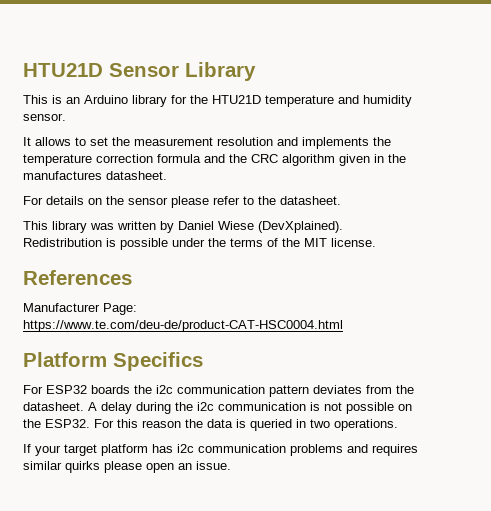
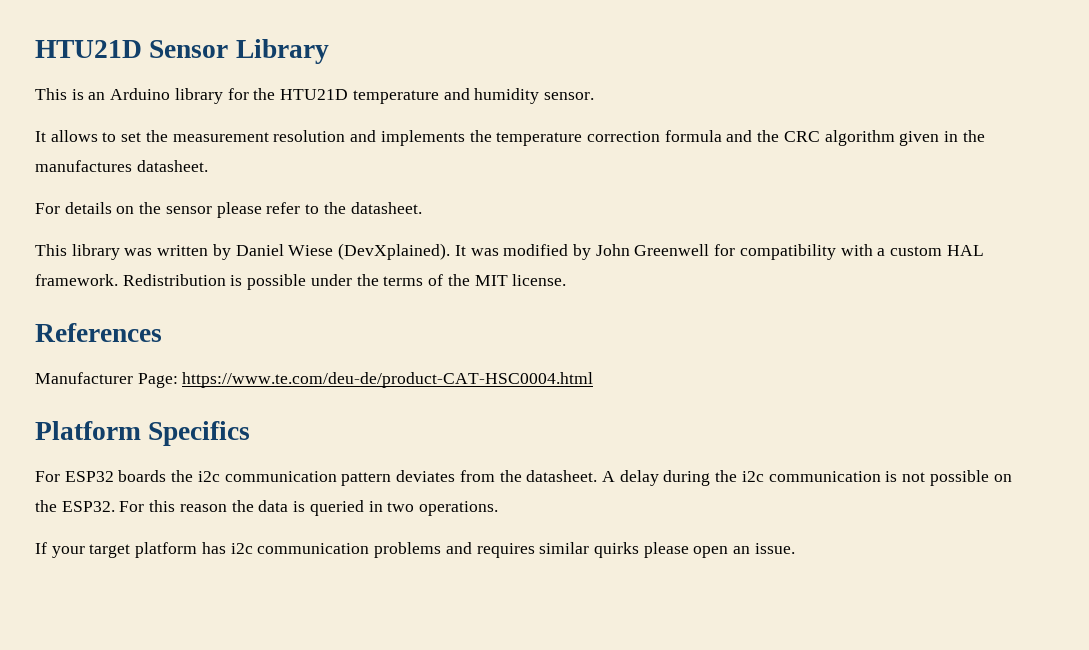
+ It was modified by John Greenwell for compatibility with a custom HAL framework.

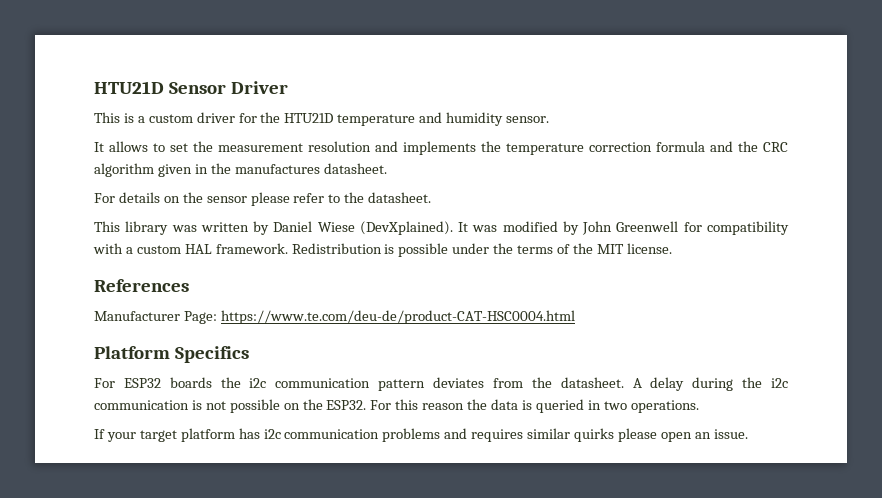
- HTU21D Sensor Library
+ HTU21D Sensor Driver
- This is an Arduino library for the HTU21D temperature and humidity sensor.
+ This is a custom driver for the HTU21D temperature and humidity sensor.

